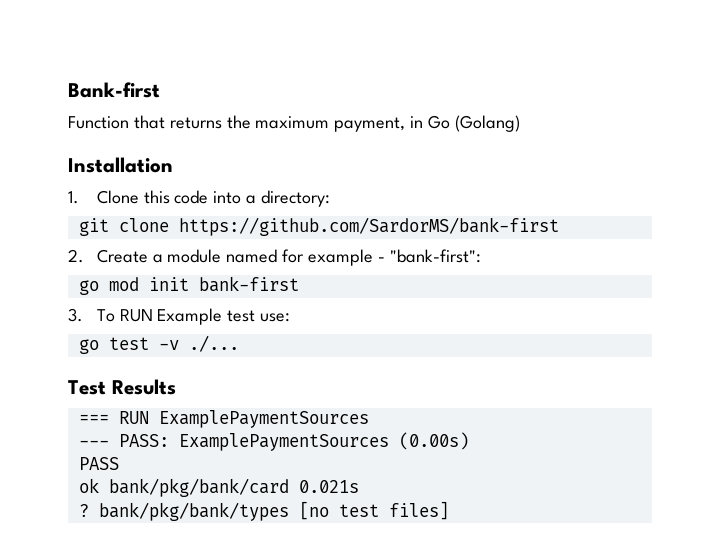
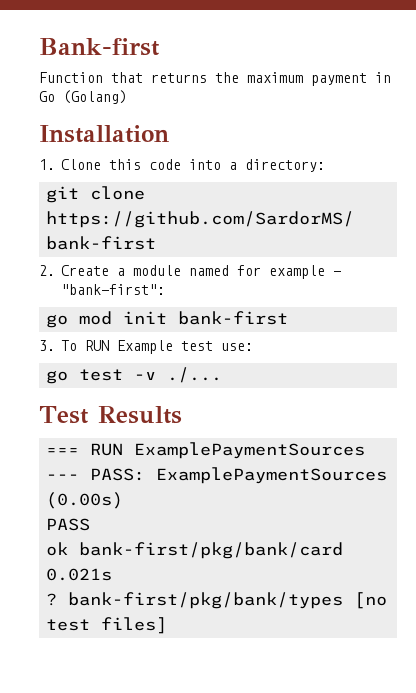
- Function that returns the maximum payment, in Go (Golang)
+ Function that returns the maximum payment in Go (Golang)
- ok bank/pkg/bank/card 0.021s
+ ok bank-first/pkg/bank/card 0.021s
- ? bank/pkg/bank/types [no test files]
+ ? bank-first/pkg/bank/types [no test files]

